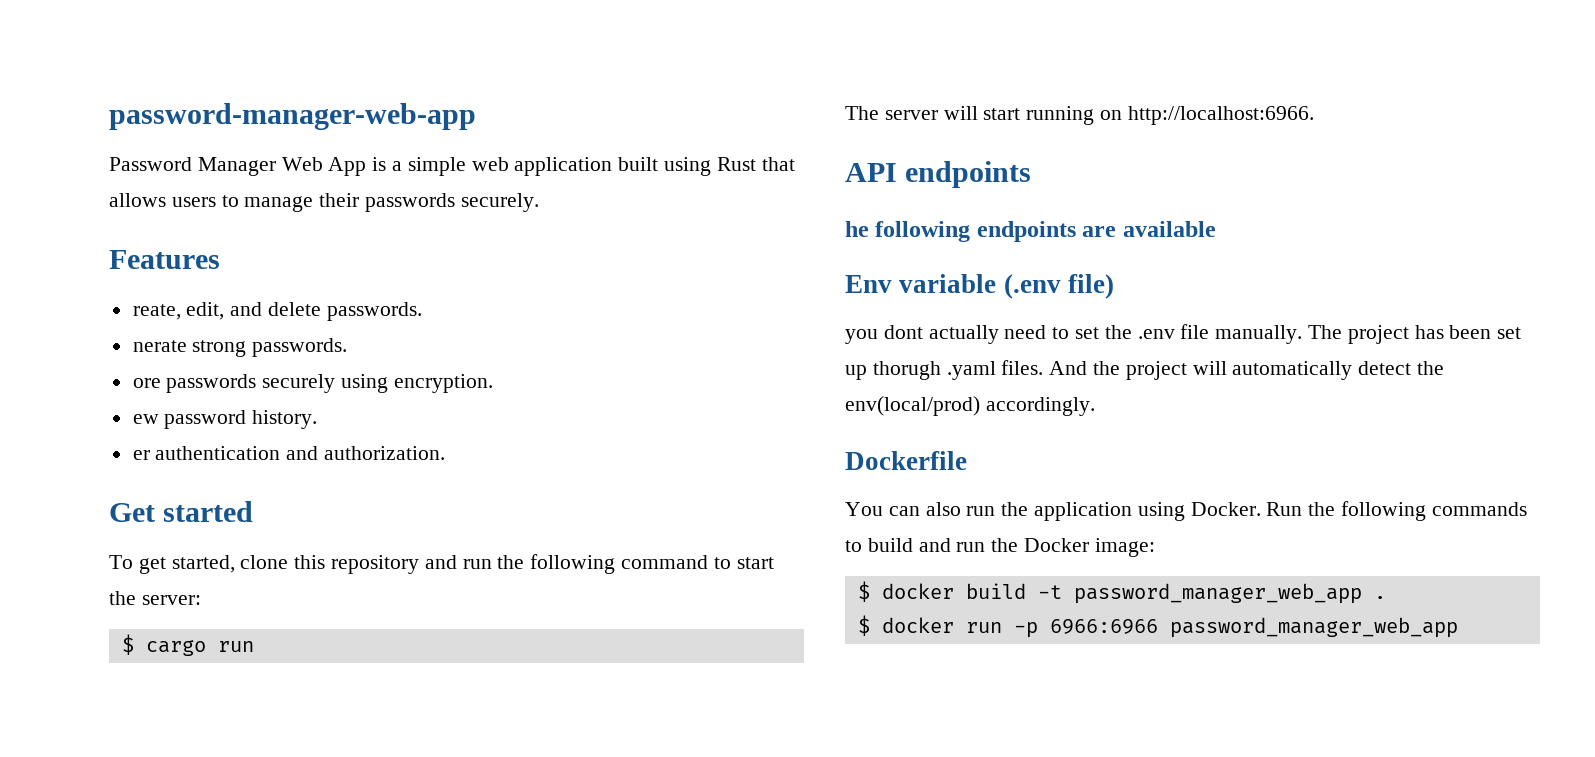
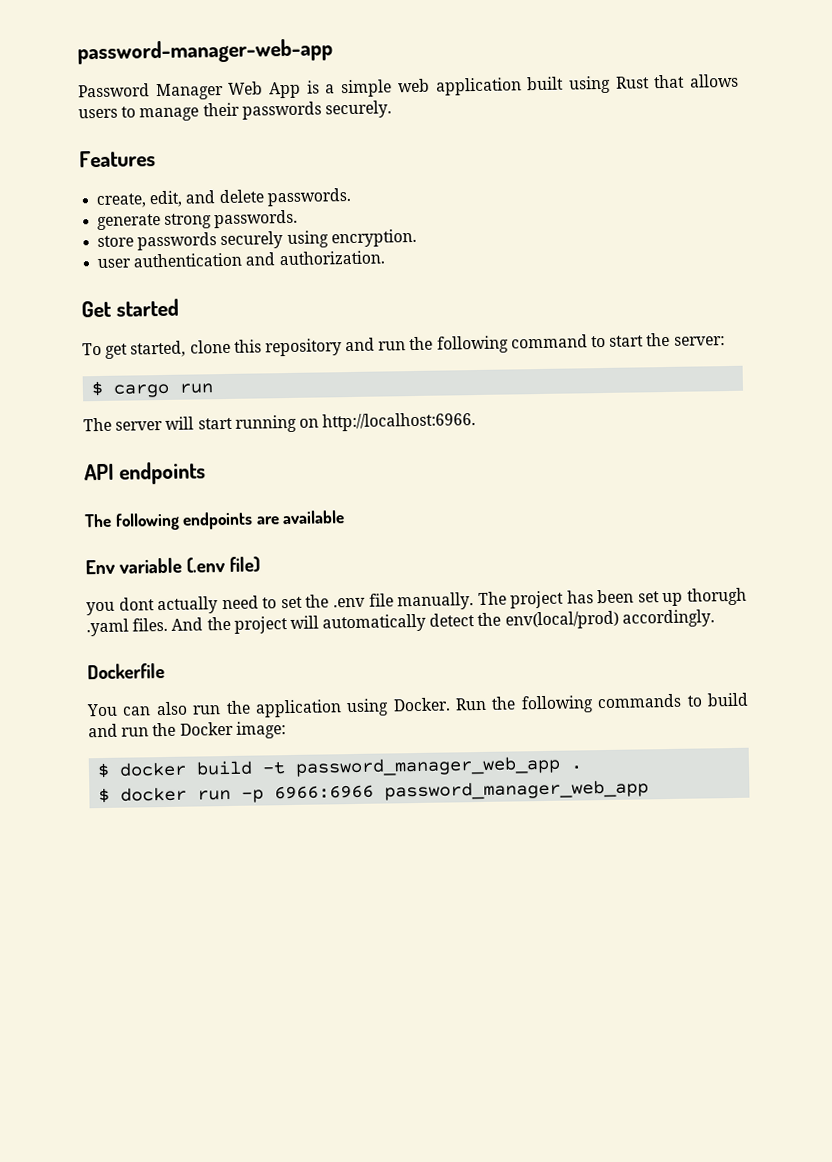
- reate, edit, and delete passwords.
+ create, edit, and delete passwords.
- nerate strong passwords.
+ generate strong passwords.
- ore passwords securely using encryption.
+ store passwords securely using encryption.
- ew password history.
- er authentication and authorization.
+ user authentication and authorization.
- he following endpoints are available
+ The following endpoints are available

